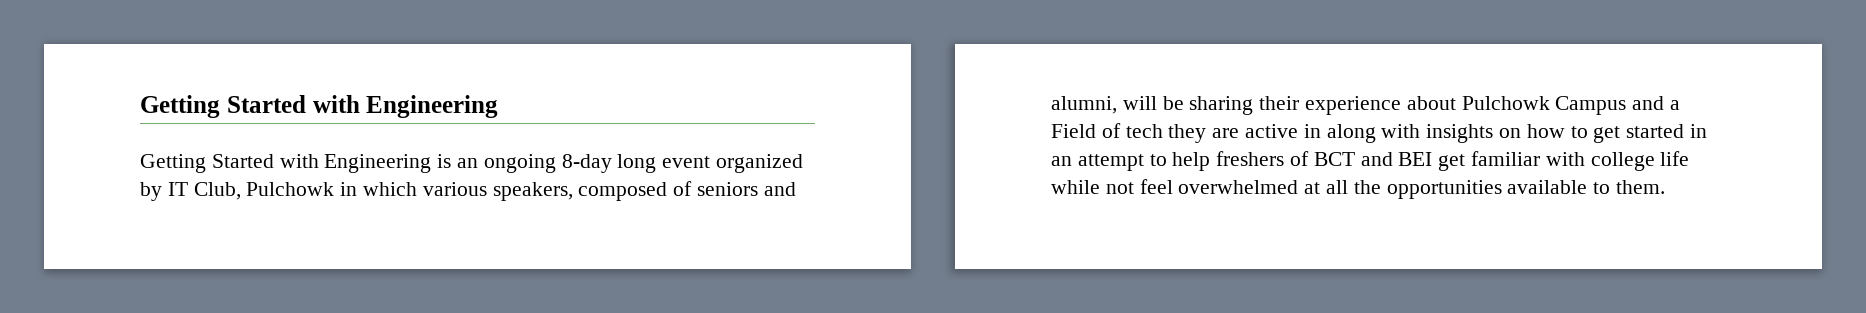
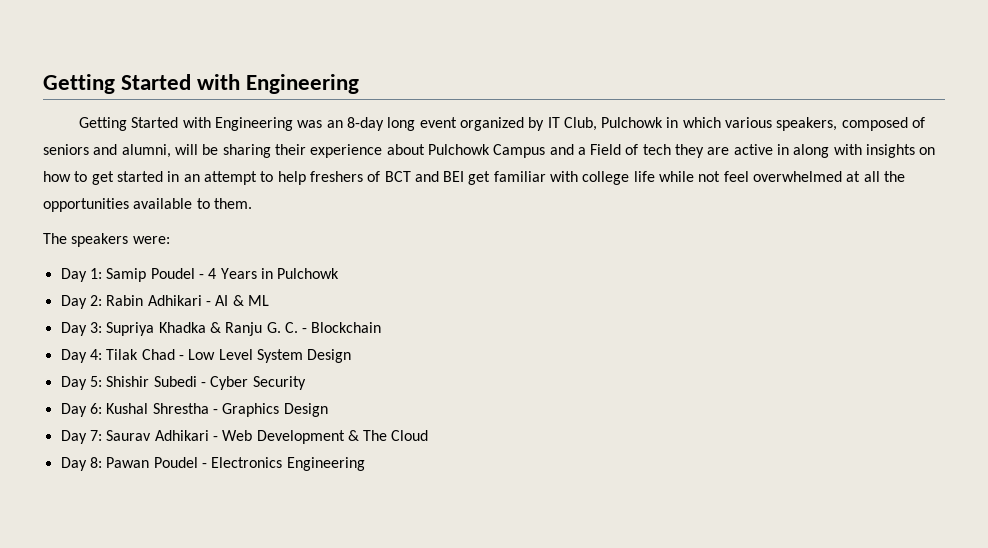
- Getting Started with Engineering is an ongoing 8-day long event organized by IT Club, Pulchowk in which various speakers, composed of seniors and alumni, will be sharing their experience about Pulchowk Campus and a Field of tech they are active in along with insights on how to get started in an attempt to help freshers of BCT and BEI get familiar with college life while not feel overwhelmed at all the opportunities available to them.
+ Getting Started with Engineering was an 8-day long event organized by IT Club, Pulchowk in which various speakers, composed of seniors and alumni, will be sharing their experience about Pulchowk Campus and a Field of tech they are active in along with insights on how to get started in an attempt to help freshers of BCT and BEI get familiar with college life while not feel overwhelmed at all the opportunities available to them.
+ The speakers were:
+ Day 1: Samip Poudel - 4 Years in Pulchowk
+ Day 2: Rabin Adhikari - AI & ML
+ Day 3: Supriya Khadka & Ranju G. C. - Blockchain
+ Day 4: Tilak Chad - Low Level System Design
+ Day 5: Shishir Subedi - Cyber Security
+ Day 6: Kushal Shrestha - Graphics Design
+ Day 7: Saurav Adhikari - Web Development & The Cloud
+ Day 8: Pawan Poudel - Electronics Engineering

